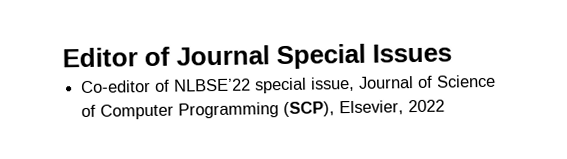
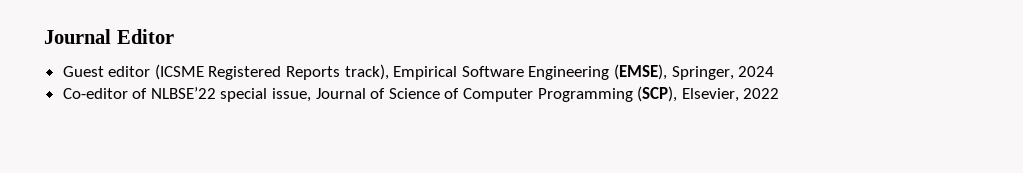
- Editor of Journal Special Issues
+ Journal Editor
+ Guest editor (ICSME Registered Reports track), Empirical Software Engineering (EMSE), Springer, 2024

